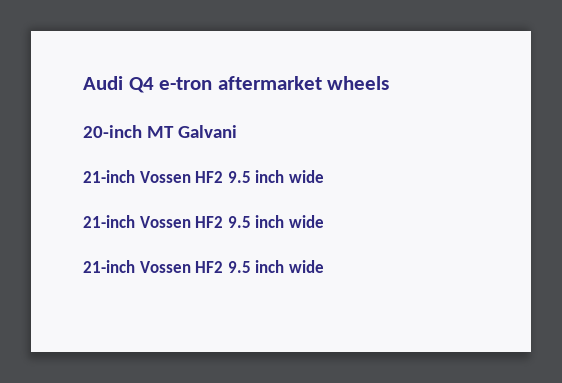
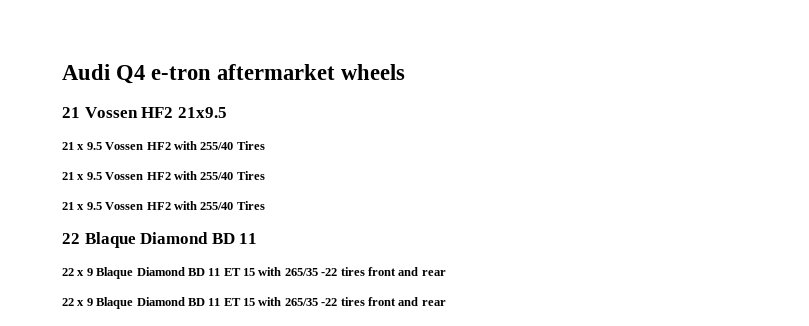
- 20-inch MT Galvani
- 21-inch Vossen HF2 9.5 inch wide
- 21-inch Vossen HF2 9.5 inch wide
- 21-inch Vossen HF2 9.5 inch wide
+ 21 Vossen HF2 21x9.5
+ 21 x 9.5 Vossen HF2 with 255/40 Tires
+ 21 x 9.5 Vossen HF2 with 255/40 Tires
+ 21 x 9.5 Vossen HF2 with 255/40 Tires
+ 22 Blaque Diamond BD 11
+ 22 x 9 Blaque Diamond BD 11 ET 15 with 265/35 -22 tires front and rear
+ 22 x 9 Blaque Diamond BD 11 ET 15 with 265/35 -22 tires front and rear

